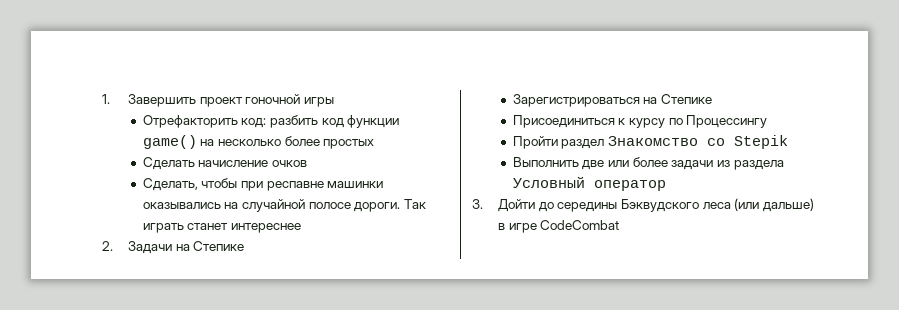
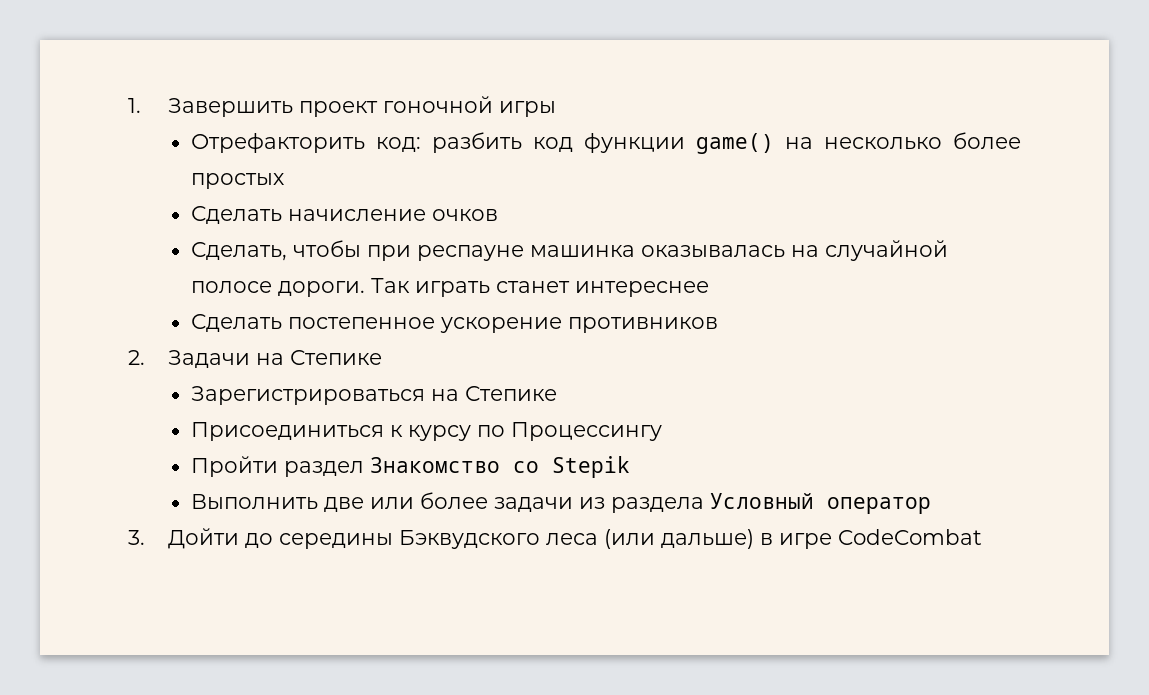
- Сделать, чтобы при респавне машинки оказывались на случайной полосе дороги.
+ Сделать, чтобы при респауне машинка оказывалась на случайной полосе дороги.
+ Сделать постепенное ускорение противников

